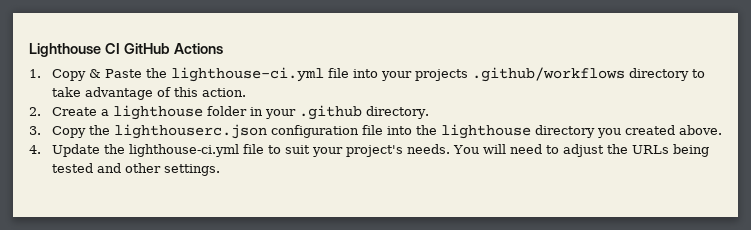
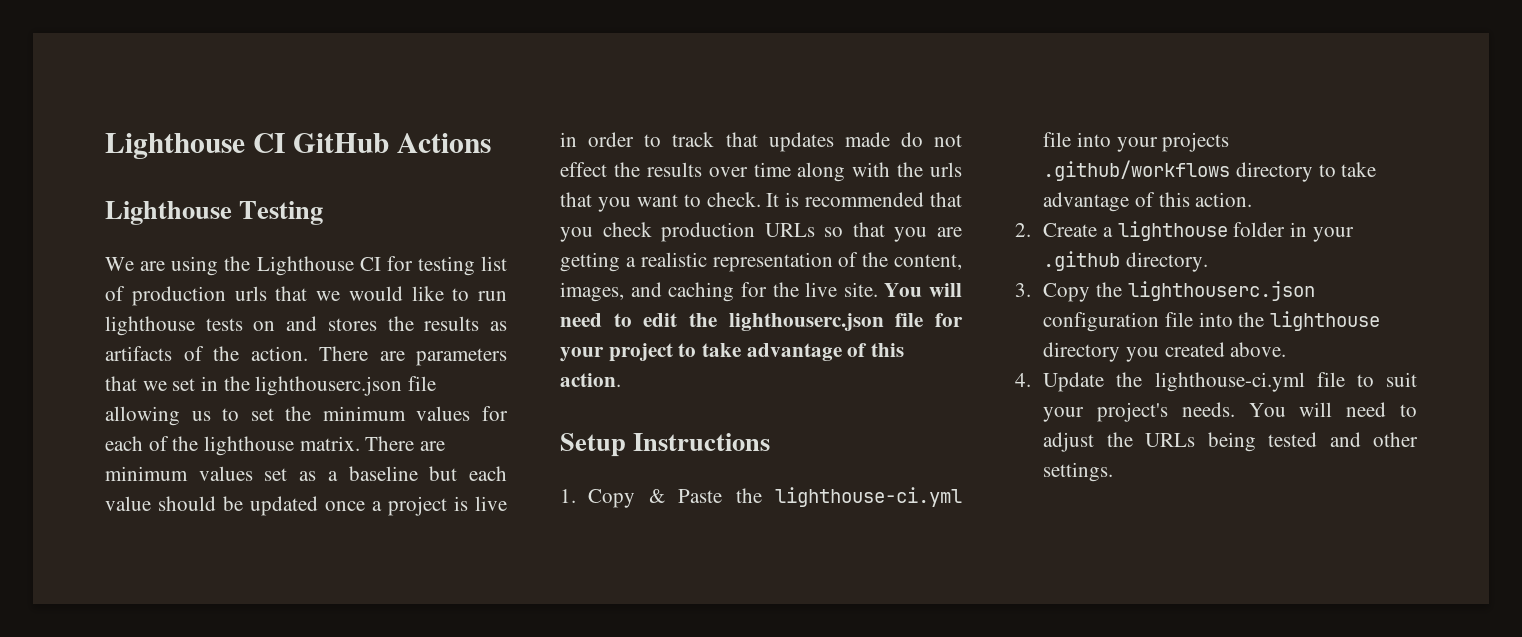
+ Lighthouse Testing
+ We are using the Lighthouse CI for testing list of production urls that we would like to run lighthouse tests on and stores the results as artifacts of the action. There are parameters that we set in the lighthouserc.json file allowing us to set the minimum values for each of the lighthouse matrix. There are minimum values set as a baseline but each value should be updated once a project is live in order to track that updates made do not effect the results over time along with the urls that you want to check. It is recommended that you check production URLs so that you are getting a realistic representation of the content, images, and caching for the live site. You will need to edit the lighthouserc.json file for your project to take advantage of this action.
+ Setup Instructions

